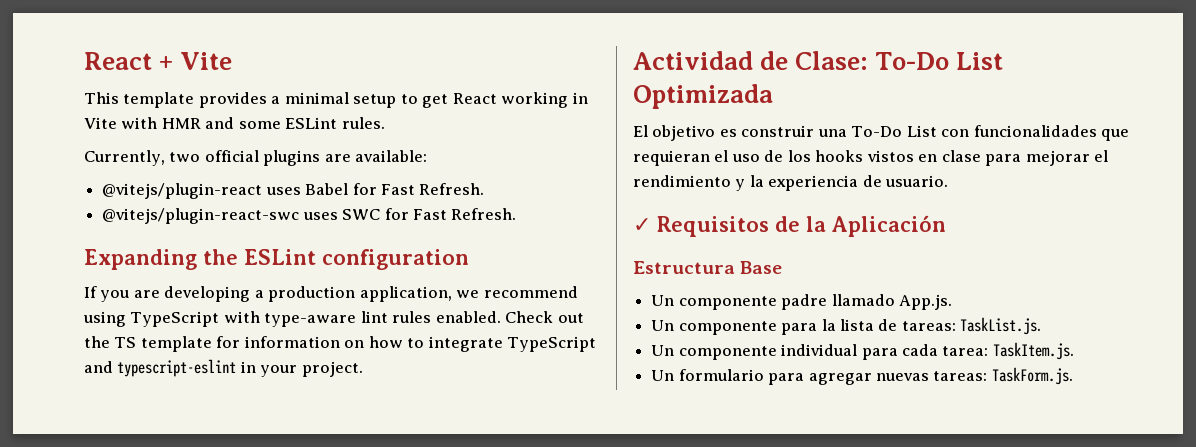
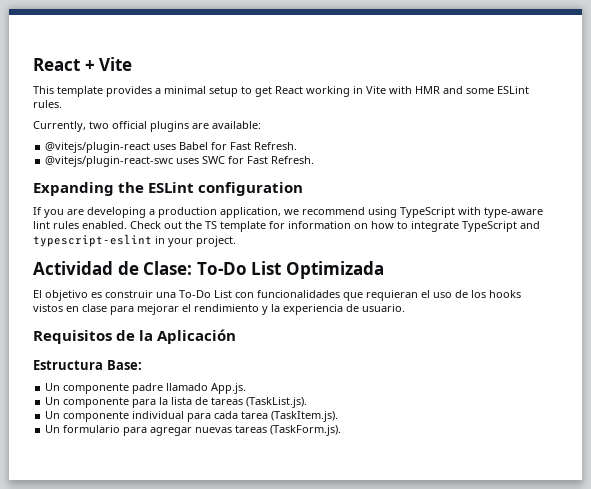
- ✓ Requisitos de la Aplicación
+ Requisitos de la Aplicación
- Estructura Base
+ Estructura Base:
- Un componente para la lista de tareas: TaskList.js.
+ Un componente para la lista de tareas (TaskList.js).
- Un componente individual para cada tarea: TaskItem.js.
+ Un componente individual para cada tarea (TaskItem.js).
- Un formulario para agregar nuevas tareas: TaskForm.js.
+ Un formulario para agregar nuevas tareas (TaskForm.js).

